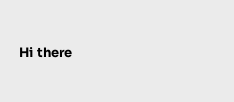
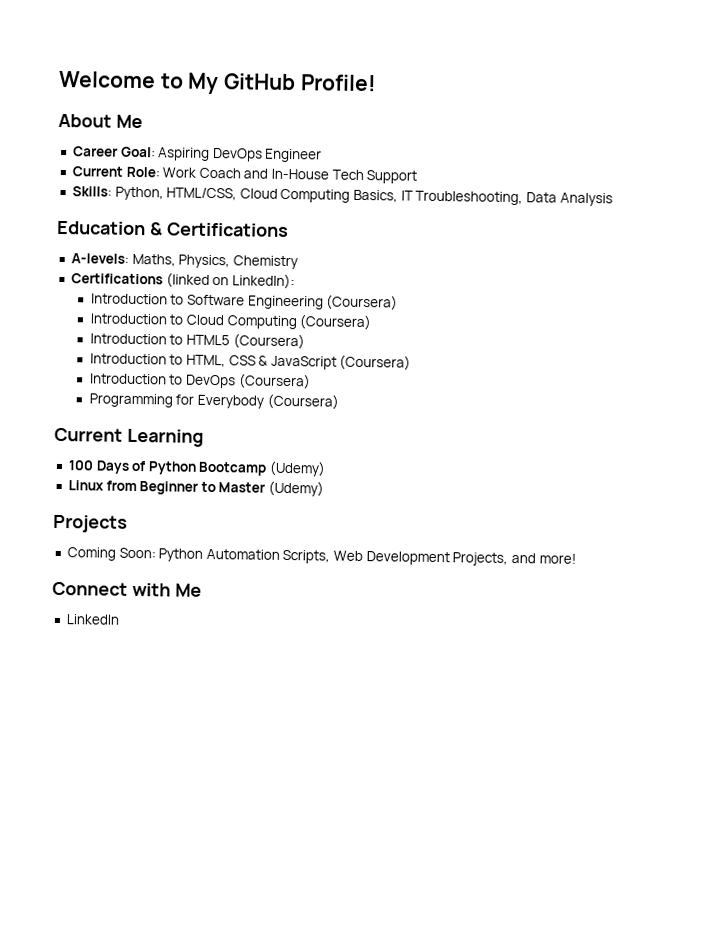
- Hi there
+ Welcome to My GitHub Profile!
+ About Me
+ Career Goal: Aspiring DevOps Engineer
+ Current Role: Work Coach and In-House Tech Support
+ Skills: Python, HTML/CSS, Cloud Computing Basics, IT Troubleshooting, Data Analysis
+ Education & Certifications
+ A-levels: Maths, Physics, Chemistry
+ Certifications (linked on LinkedIn):
+ Introduction to Software Engineering (Coursera)
+ Introduction to Cloud Computing (Coursera)
+ Introduction to HTML5 (Coursera)
+ Introduction to HTML, CSS & JavaScript (Coursera)
+ Introduction to DevOps (Coursera)
+ Programming for Everybody (Coursera)
+ Current Learning
+ 100 Days of Python Bootcamp (Udemy)
+ Linux from Beginner to Master (Udemy)
+ Projects
+ Coming Soon: Python Automation Scripts, Web Development Projects, and more!
+ Connect with Me
+ LinkedIn

